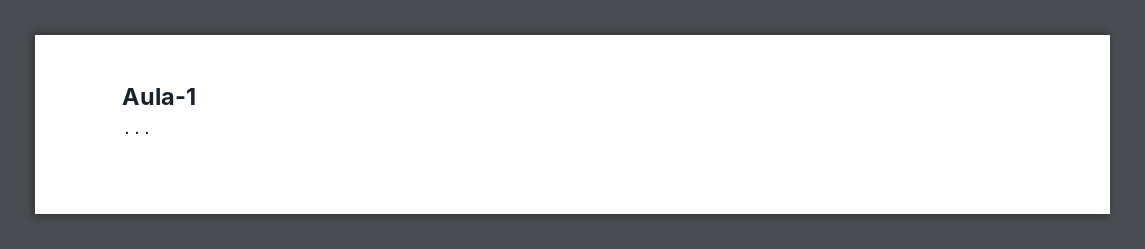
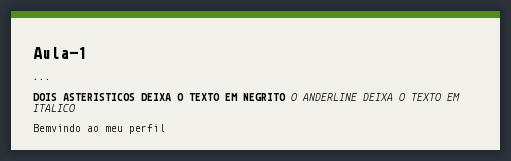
+ DOIS ASTERISTICOS DEIXA O TEXTO EM NEGRITO O ANDERLINE DEIXA O TEXTO EM ITALICO
+ Bemvindo ao meu perfil

